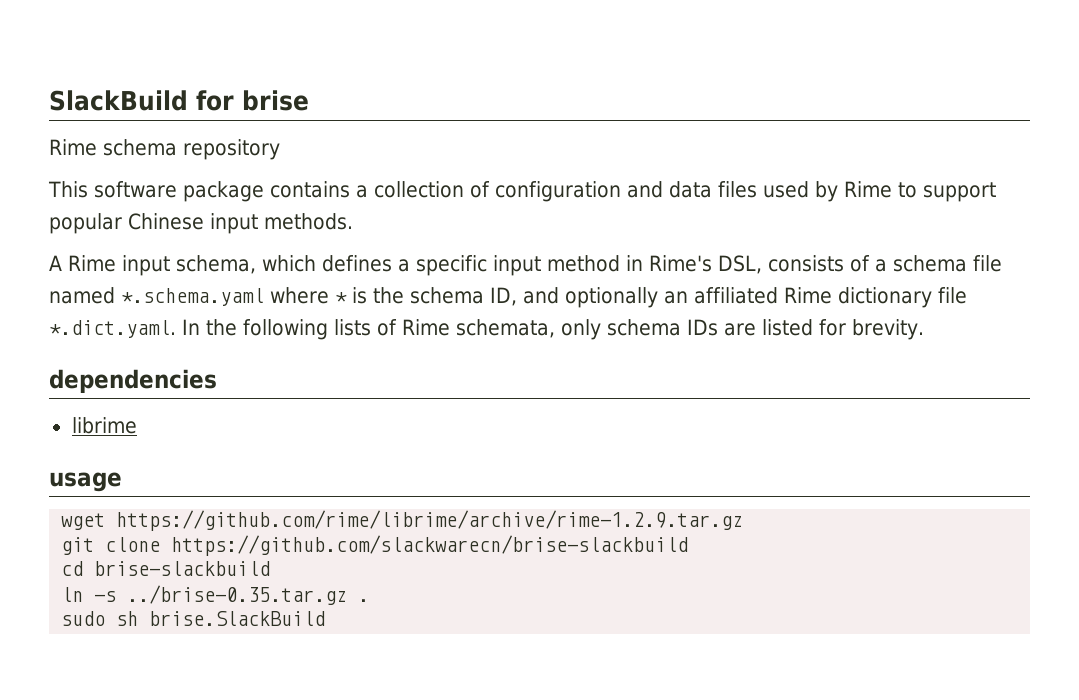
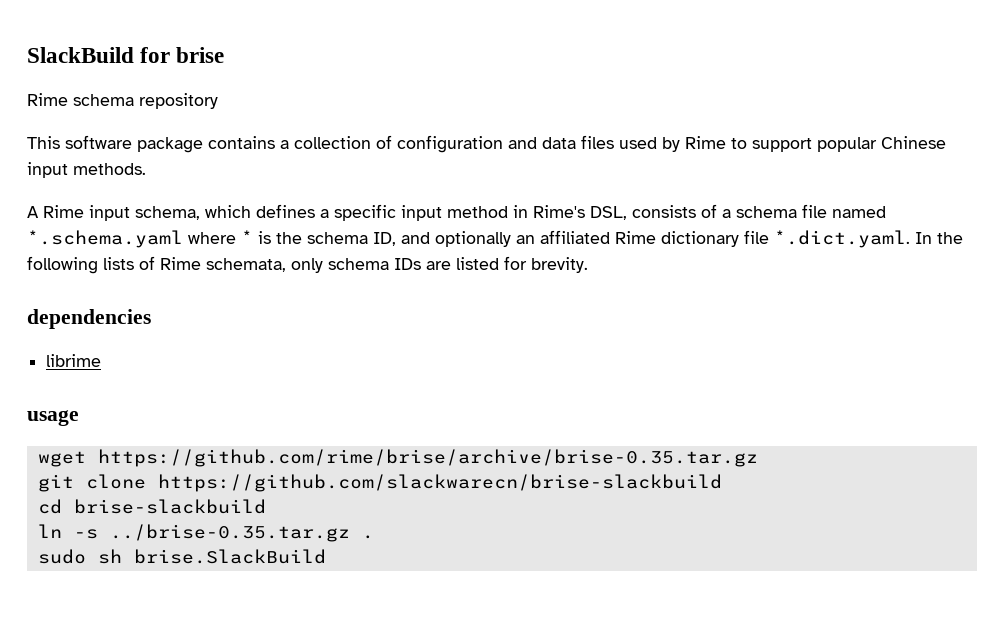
- wget https://github.com/rime/librime/archive/rime-1.2.9.tar.gz
+ wget https://github.com/rime/brise/archive/brise-0.35.tar.gz

